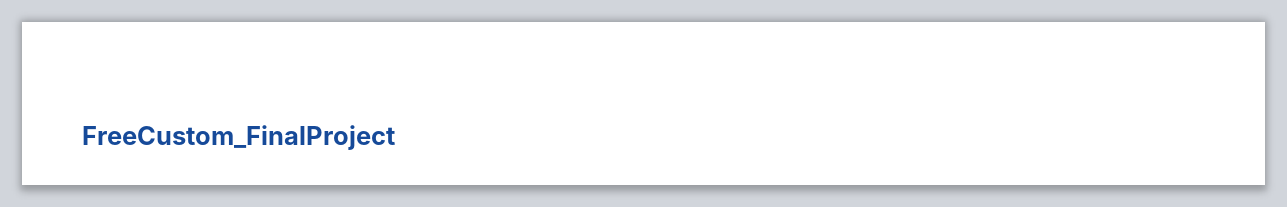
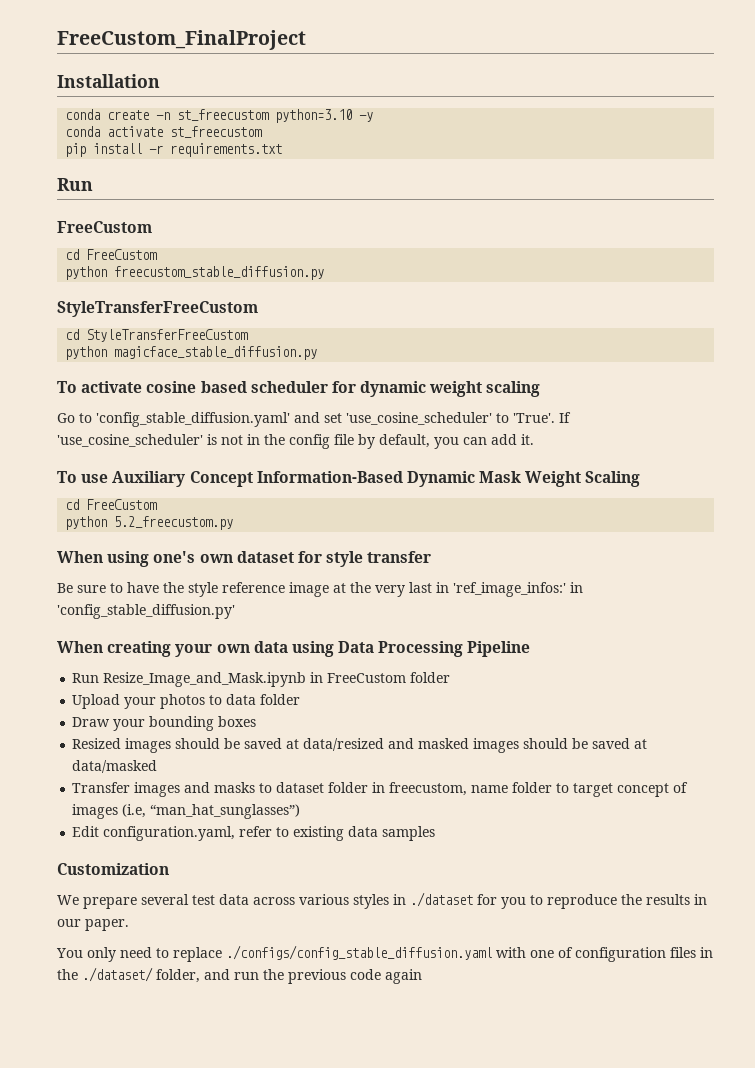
+ Installation
+ conda create -n st_freecustom python=3.10 -y
+ conda activate st_freecustom
+ pip install -r requirements.txt
+ Run
+ FreeCustom
+ cd FreeCustom
+ python freecustom_stable_diffusion.py
+ StyleTransferFreeCustom
+ cd StyleTransferFreeCustom
+ python magicface_stable_diffusion.py
+ To activate cosine based scheduler for dynamic weight scaling
+ Go to 'config_stable_diffusion.yaml' and set 'use_cosine_scheduler' to 'True'. If 'use_cosine_scheduler' is not in the config file by default, you can add it.
+ To use Auxiliary Concept Information-Based Dynamic Mask Weight Scaling
+ cd FreeCustom
+ python 5.2_freecustom.py
+ When using one's own dataset for style transfer
+ Be sure to have the style reference image at the very last in 'ref_image_infos:' in 'config_stable_diffusion.py'
+ When creating your own data using Data Processing Pipeline
+ Run Resize_Image_and_Mask.ipynb in FreeCustom folder
+ Upload your photos to data folder
+ Draw your bounding boxes
+ Resized images should be saved at data/resized and masked images should be saved at data/masked
+ Transfer images and masks to dataset folder in freecustom, name folder to target concept of images (i.e, “man_hat_sunglasses”)
+ Edit configuration.yaml, refer to existing data samples
+ Customization
+ We prepare several test data across various styles in ./dataset for you to reproduce the results in our paper.
+ You only need to replace ./configs/config_stable_diffusion.yaml with one of configuration files in the ./dataset/ folder, and run the previous code again

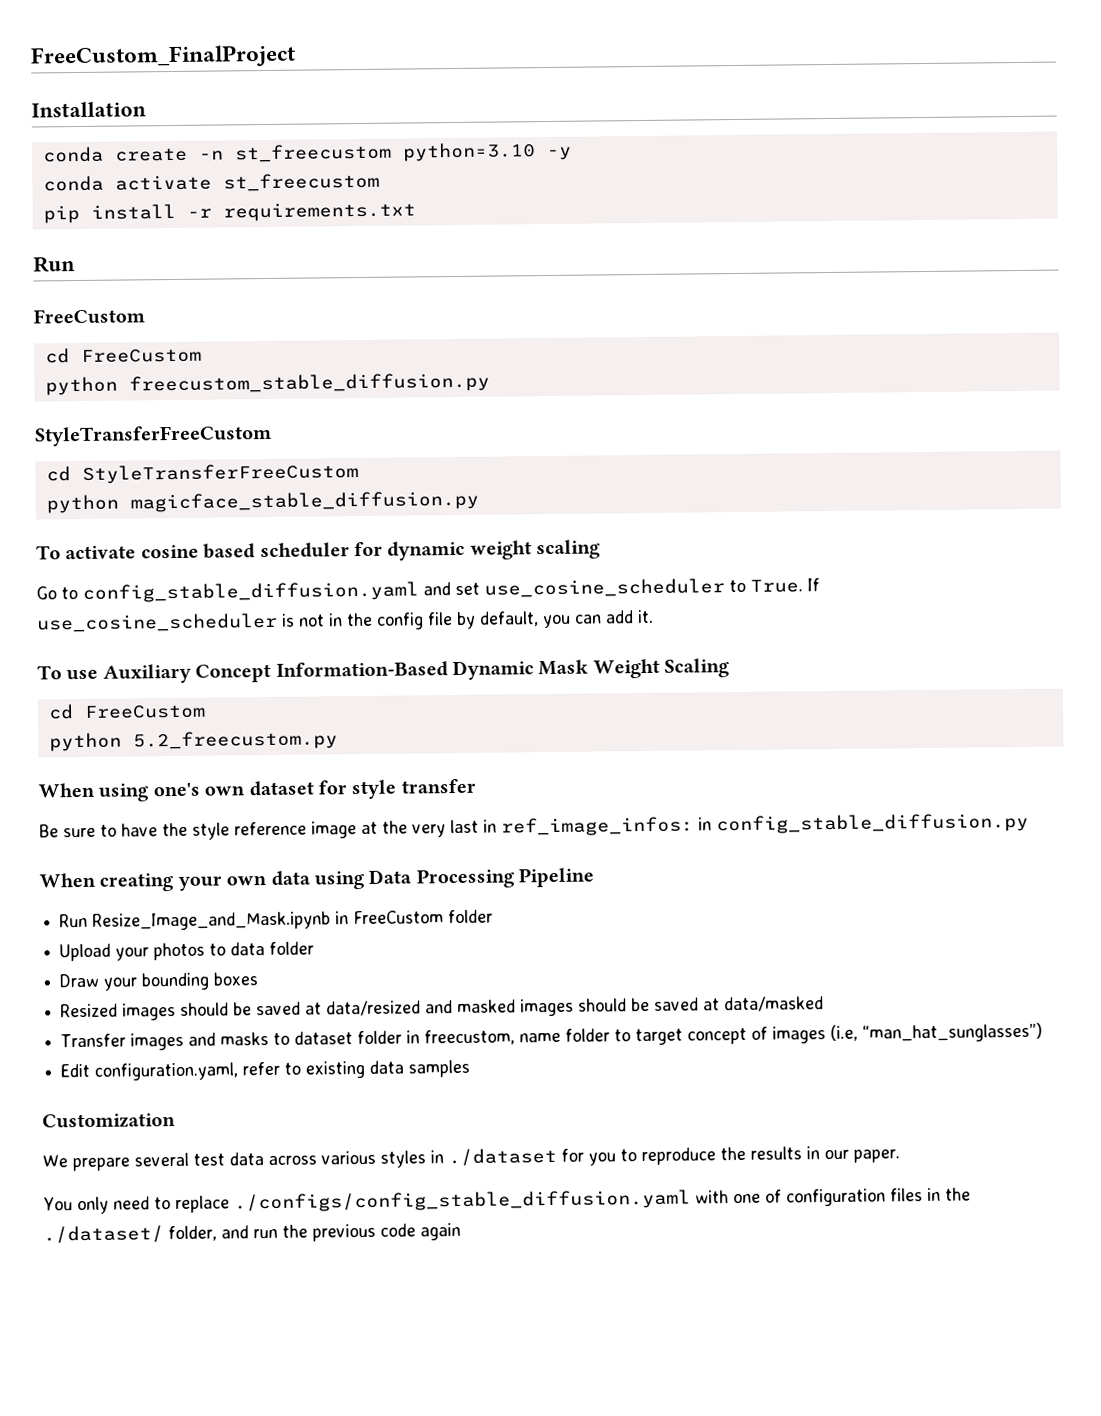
- Go to 'config_stable_diffusion.yaml' and set 'use_cosine_scheduler' to 'True'. If 'use_cosine_scheduler' is not in the config file by default, you can add it.
+ Go to config_stable_diffusion.yaml and set use_cosine_scheduler to True. If use_cosine_scheduler is not in the config file by default, you can add it.
- Be sure to have the style reference image at the very last in 'ref_image_infos:' in 'config_stable_diffusion.py'
+ Be sure to have the style reference image at the very last in ref_image_infos: in config_stable_diffusion.py

